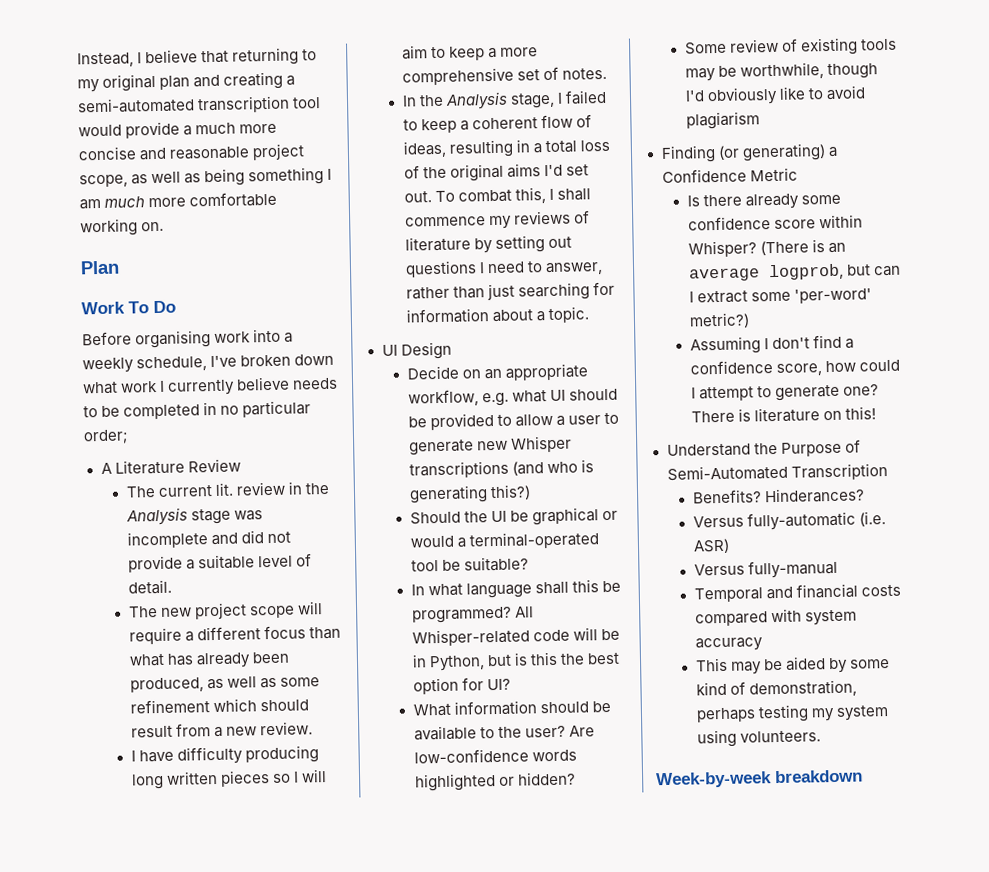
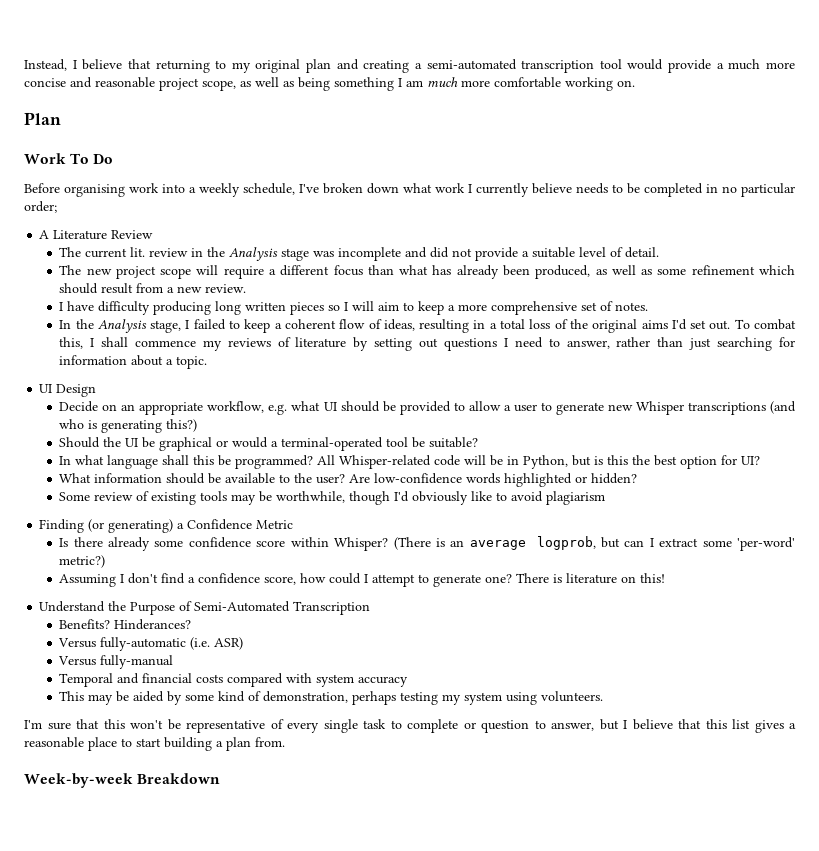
+ I'm sure that this won't be representative of every single task to complete or question to answer, but I believe that this list gives a reasonable place to start building a plan from.
- Week-by-week breakdown
+ Week-by-week Breakdown

